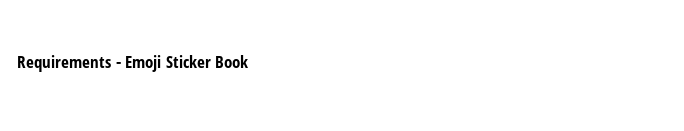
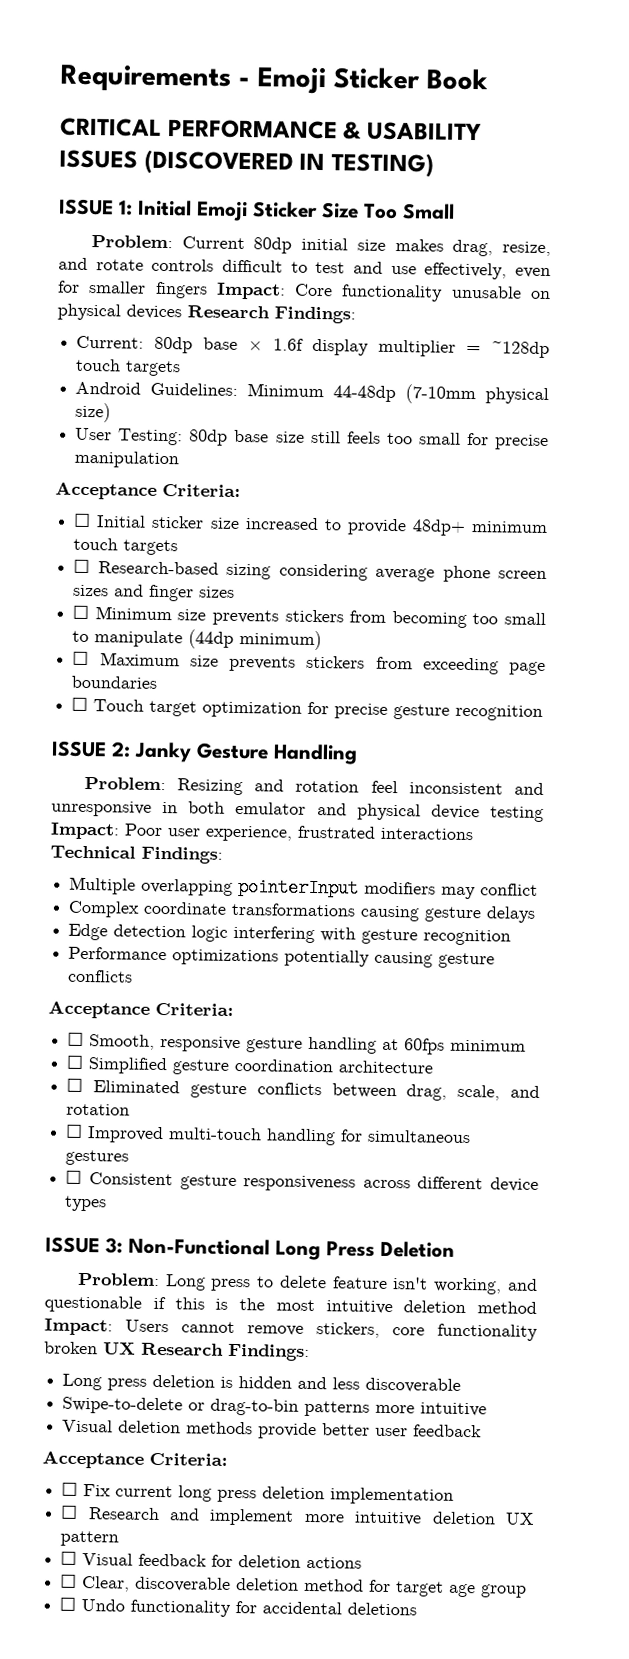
+ CRITICAL PERFORMANCE & USABILITY ISSUES (DISCOVERED IN TESTING)
+ ISSUE 1: Initial Emoji Sticker Size Too Small
+ Problem: Current 80dp initial size makes drag, resize, and rotate controls difficult to test and use effectively, even for smaller fingers Impact: Core functionality unusable on physical devices Research Findings:
+ Current: 80dp base × 1.6f display multiplier = ~128dp touch targets
+ Android Guidelines: Minimum 44-48dp (7-10mm physical size)
+ User Testing: 80dp base size still feels too small for precise manipulation
+ Acceptance Criteria:
+ ☐ Initial sticker size increased to provide 48dp+ minimum touch targets
+ ☐ Research-based sizing considering average phone screen sizes and finger sizes
+ ☐ Minimum size prevents stickers from becoming too small to manipulate (44dp minimum)
+ ☐ Maximum size prevents stickers from exceeding page boundaries
+ ☐ Touch target optimization for precise gesture recognition
+ ISSUE 2: Janky Gesture Handling
+ Problem: Resizing and rotation feel inconsistent and unresponsive in both emulator and physical device testing Impact: Poor user experience, frustrated interactions Technical Findings:
+ Multiple overlapping pointerInput modifiers may conflict
+ Complex coordinate transformations causing gesture delays
+ Edge detection logic interfering with gesture recognition
+ Performance optimizations potentially causing gesture conflicts
+ Acceptance Criteria:
+ ☐ Smooth, responsive gesture handling at 60fps minimum
+ ☐ Simplified gesture coordination architecture
+ ☐ Eliminated gesture conflicts between drag, scale, and rotation
+ ☐ Improved multi-touch handling for simultaneous gestures
+ ☐ Consistent gesture responsiveness across different device types
+ ISSUE 3: Non-Functional Long Press Deletion
+ Problem: Long press to delete feature isn't working, and questionable if this is the most intuitive deletion method Impact: Users cannot remove stickers, core functionality broken UX Research Findings:
+ Long press deletion is hidden and less discoverable
+ Swipe-to-delete or drag-to-bin patterns more intuitive
+ Visual deletion methods provide better user feedback
+ Acceptance Criteria:
+ ☐ Fix current long press deletion implementation
+ ☐ Research and implement more intuitive deletion UX pattern
+ ☐ Visual feedback for deletion actions
+ ☐ Clear, discoverable deletion method for target age group
+ ☐ Undo functionality for accidental deletions

